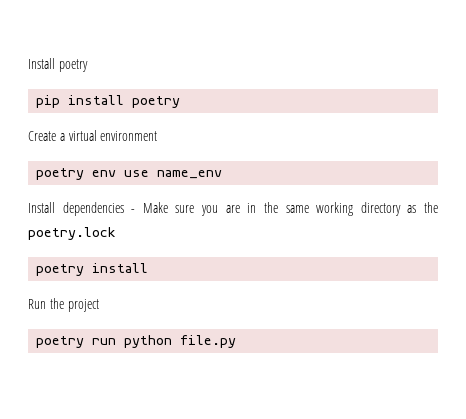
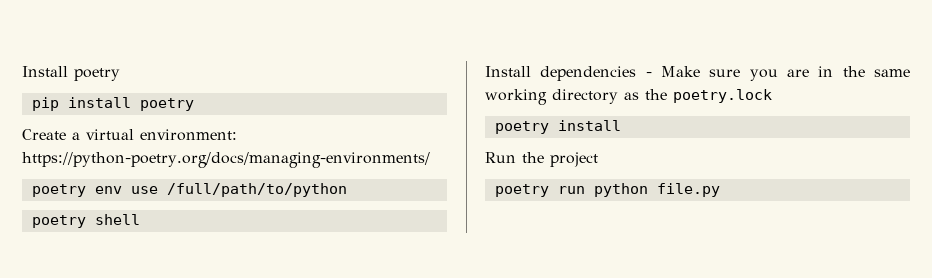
- Create a virtual environment
+ Create a virtual environment: https://python-poetry.org/docs/managing-environments/
- poetry env use name_env
+ poetry env use /full/path/to/python
+ poetry shell

